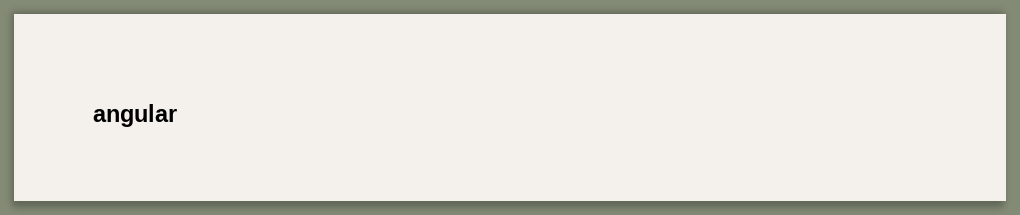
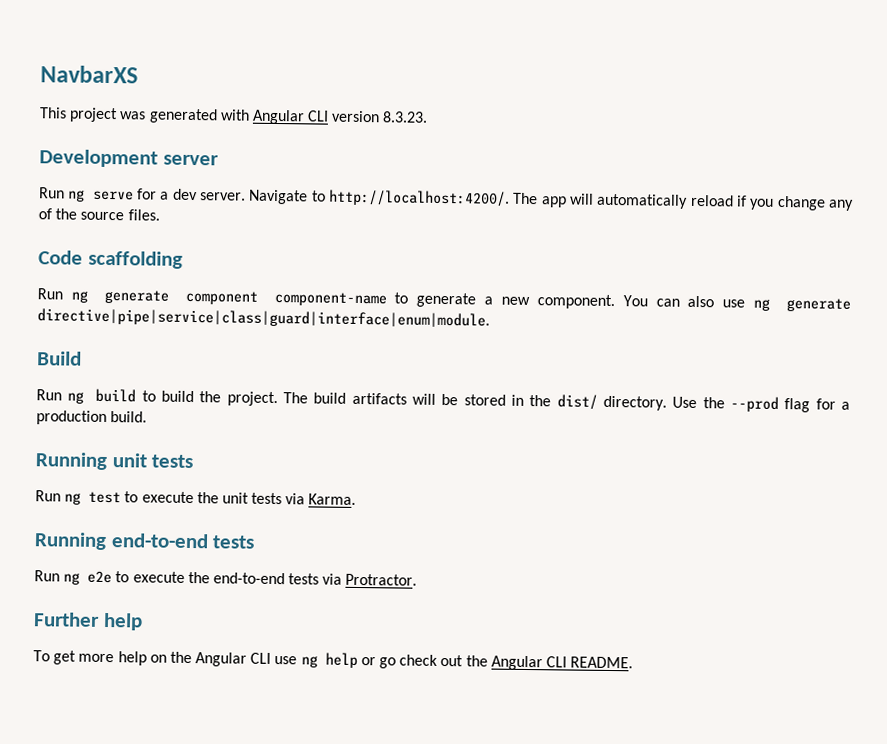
- angular
+ NavbarXS
+ This project was generated with Angular CLI version 8.3.23.
+ Development server
+ Run ng serve for a dev server. Navigate to http://localhost:4200/. The app will automatically reload if you change any of the source files.
+ Code scaffolding
+ Run ng generate component component-name to generate a new component. You can also use ng generate directive|pipe|service|class|guard|interface|enum|module.
+ Build
+ Run ng build to build the project. The build artifacts will be stored in the dist/ directory. Use the --prod flag for a production build.
+ Running unit tests
+ Run ng test to execute the unit tests via Karma.
+ Running end-to-end tests
+ Run ng e2e to execute the end-to-end tests via Protractor.
+ Further help
+ To get more help on the Angular CLI use ng help or go check out the Angular CLI README.

